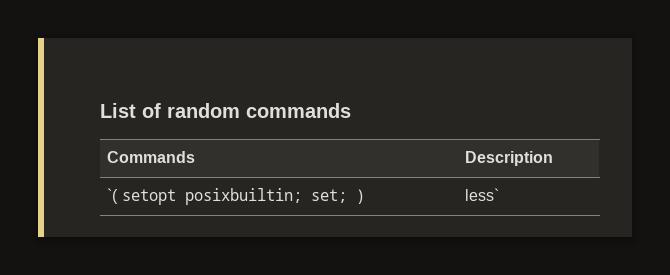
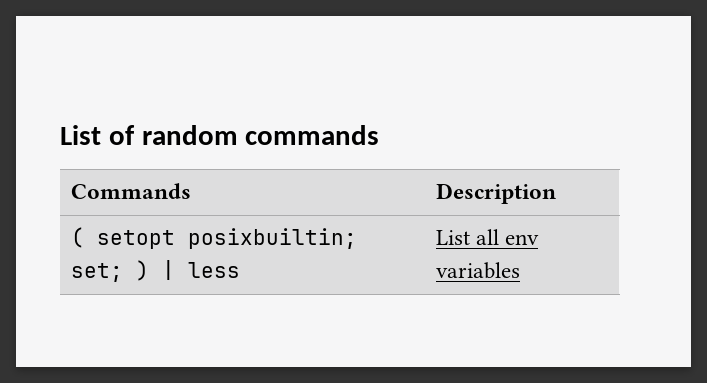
- `( setopt posixbuiltin; set; ) | less`
+ ( setopt posixbuiltin; set; ) | less | List all env variables

